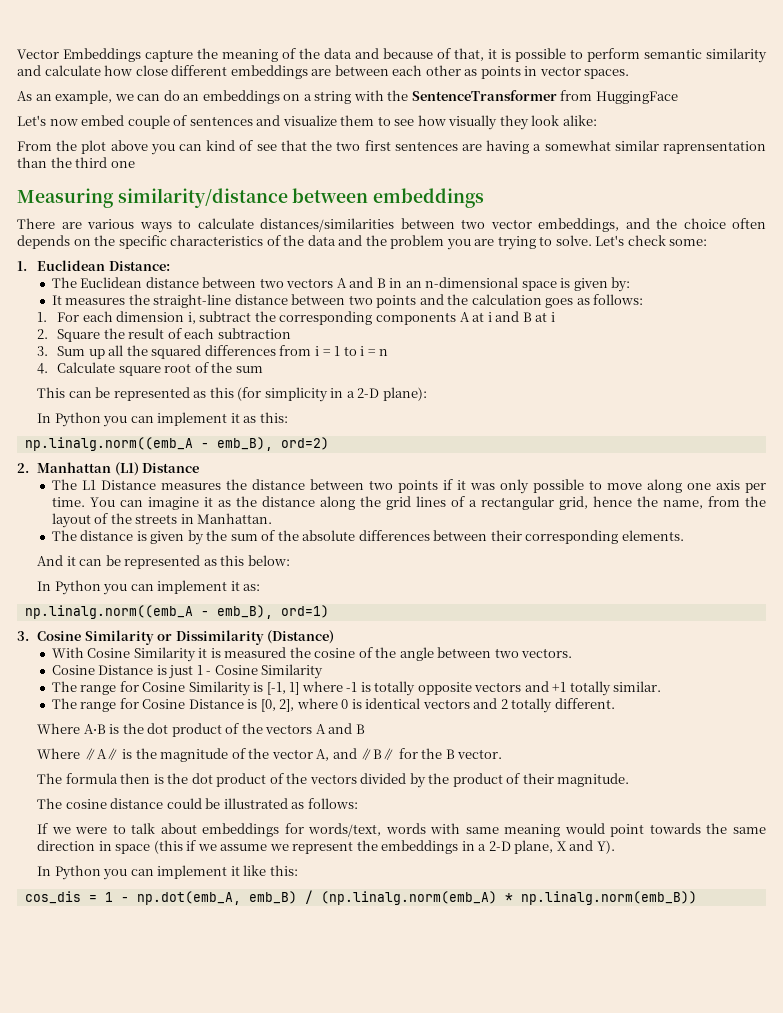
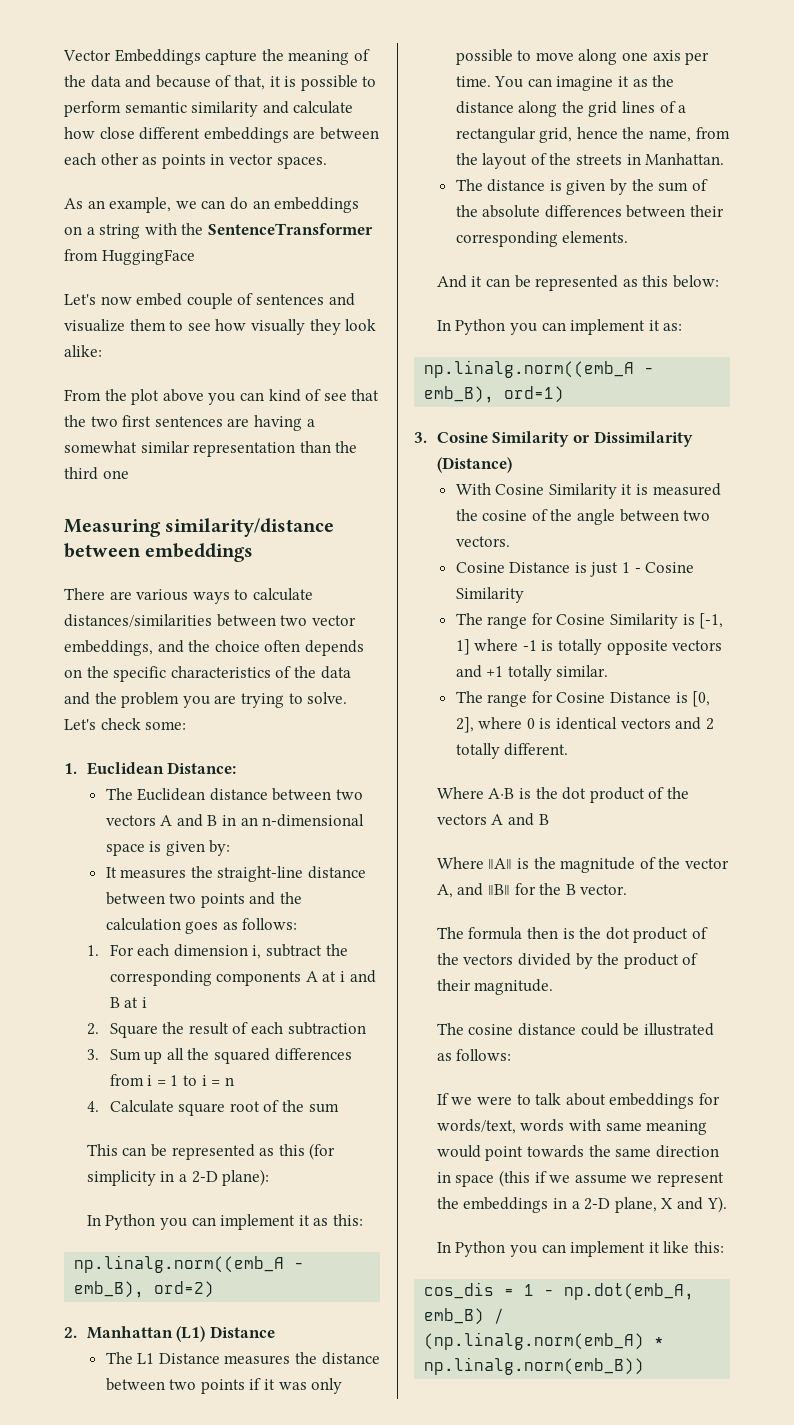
- From the plot above you can kind of see that the two first sentences are having a somewhat similar raprensentation than the third one
+ From the plot above you can kind of see that the two first sentences are having a somewhat similar representation than the third one

